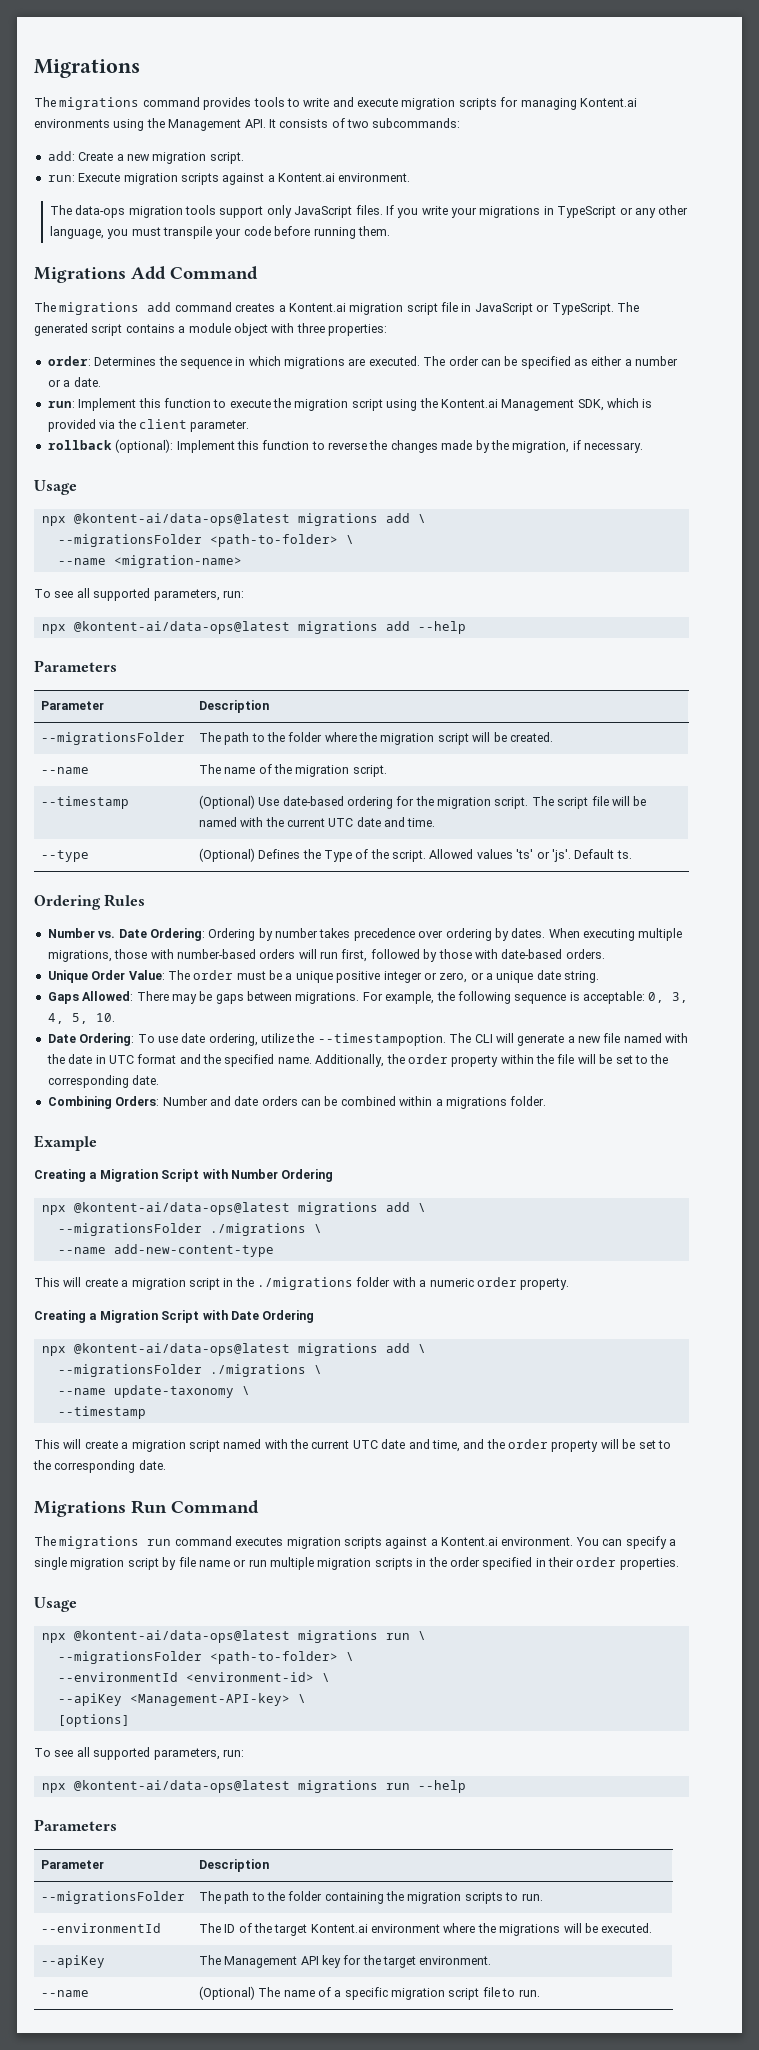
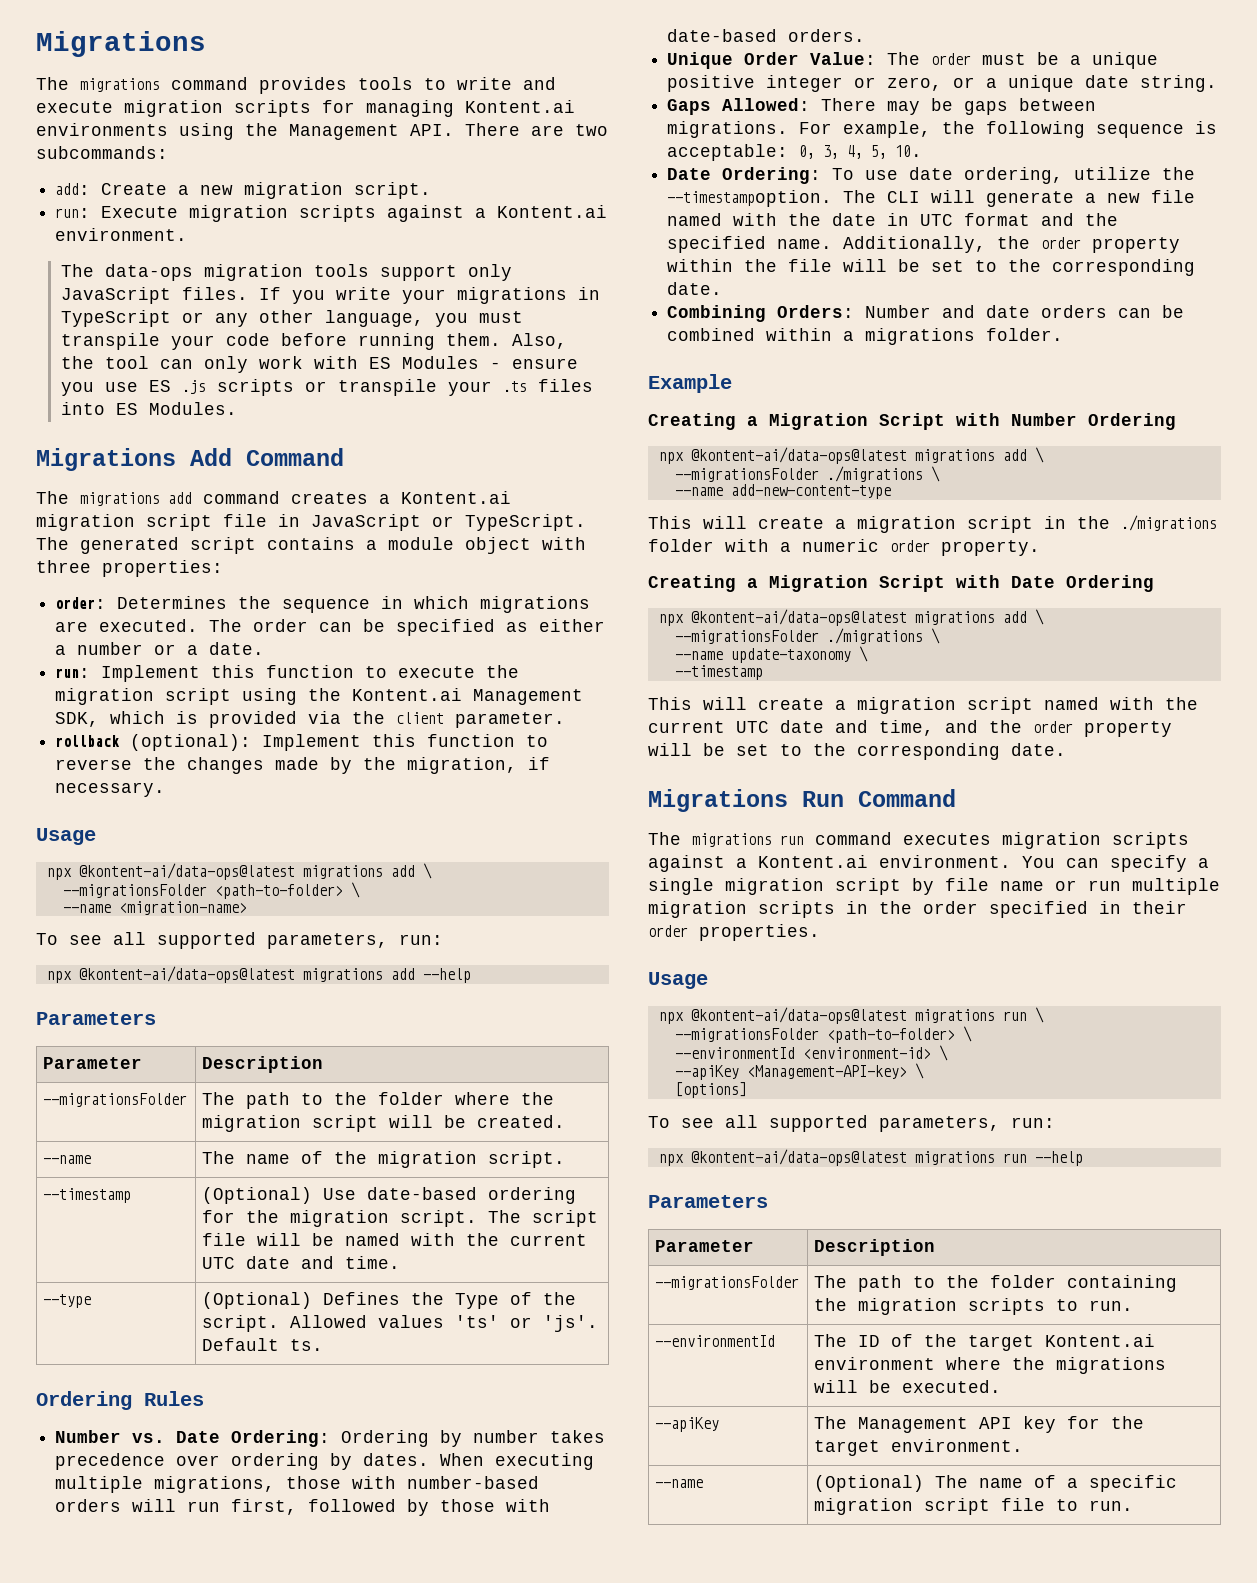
- The migrations command provides tools to write and execute migration scripts for managing Kontent.ai environments using the Management API. It consists of two subcommands:
+ The migrations command provides tools to write and execute migration scripts for managing Kontent.ai environments using the Management API. There are two subcommands:
+ Also, the tool can only work with ES Modules - ensure you use ES .js scripts or transpile your .ts files into ES Modules.

